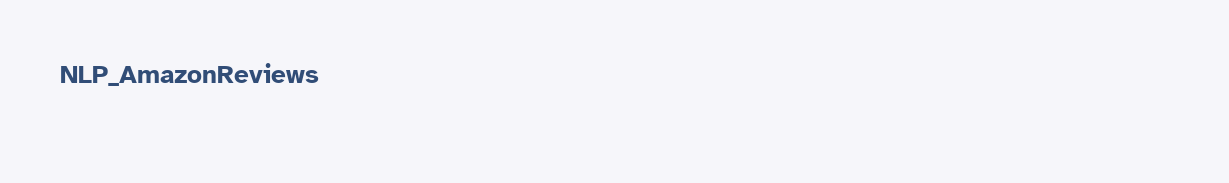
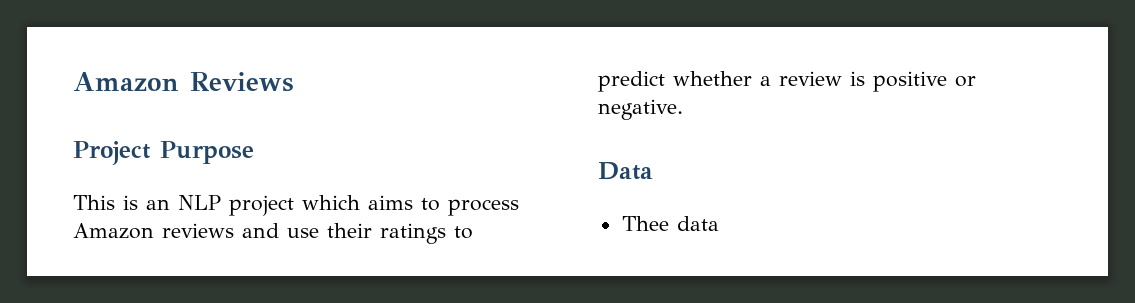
- NLP_AmazonReviews
+ Amazon Reviews
+ Project Purpose
+ This is an NLP project which aims to process Amazon reviews and use their ratings to predict whether a review is positive or negative.
+ Data
+ Thee data

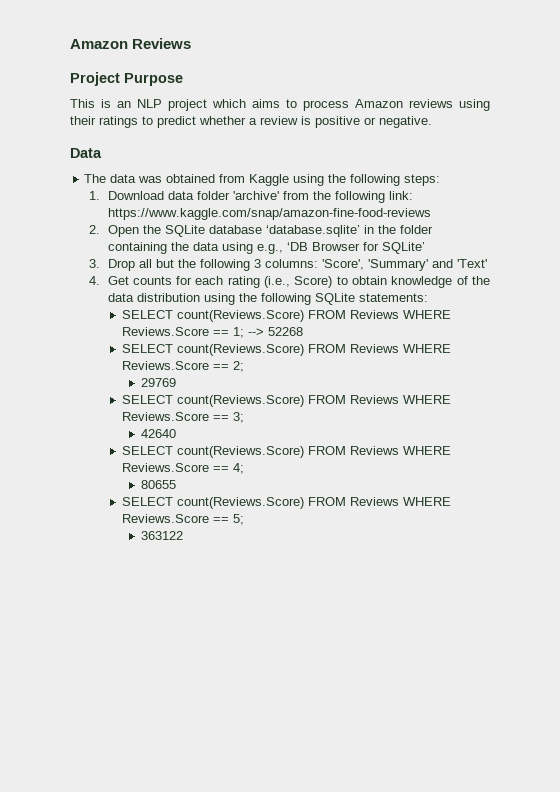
- This is an NLP project which aims to process Amazon reviews and use their ratings to predict whether a review is positive or negative.
+ This is an NLP project which aims to process Amazon reviews using their ratings to predict whether a review is positive or negative.
- Thee data
+ The data was obtained from Kaggle using the following steps:
+ 1. Download data folder 'archive' from the following link: https://www.kaggle.com/snap/amazon-fine-food-reviews
+ 2. Open the SQLite database ‘database.sqlite’ in the folder containing the data using e.g., ‘DB Browser for SQLite’
+ 3. Drop all but the following 3 columns: 'Score', 'Summary' and 'Text'
+ 4. Get counts for each rating (i.e., Score) to obtain knowledge of the data distribution using the following SQLite statements:
+ SELECT count(Reviews.Score) FROM Reviews WHERE Reviews.Score == 1; --> 52268
+ SELECT count(Reviews.Score) FROM Reviews WHERE Reviews.Score == 2;
+ 29769
+ SELECT count(Reviews.Score) FROM Reviews WHERE Reviews.Score == 3;
+ 42640
+ SELECT count(Reviews.Score) FROM Reviews WHERE Reviews.Score == 4;
+ 80655
+ SELECT count(Reviews.Score) FROM Reviews WHERE Reviews.Score == 5;
+ 363122

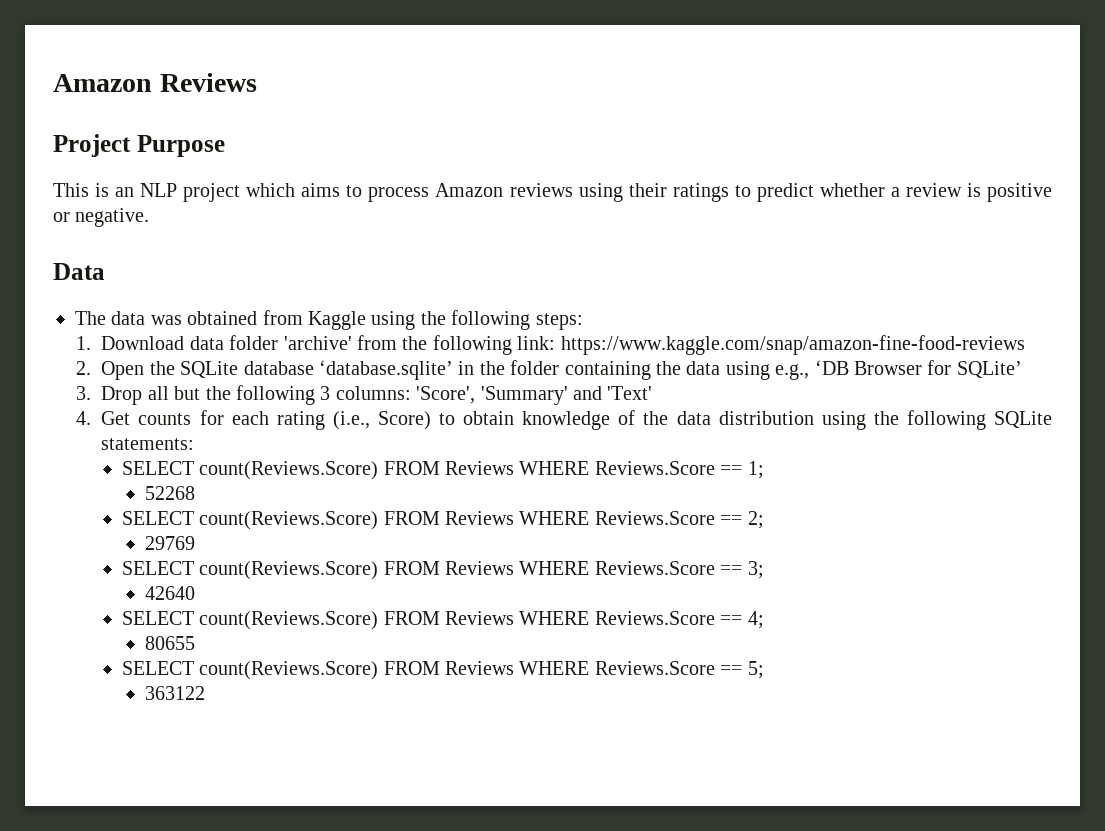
- SELECT count(Reviews.Score) FROM Reviews WHERE Reviews.Score == 1; --> 52268
+ SELECT count(Reviews.Score) FROM Reviews WHERE Reviews.Score == 1;
+ 52268

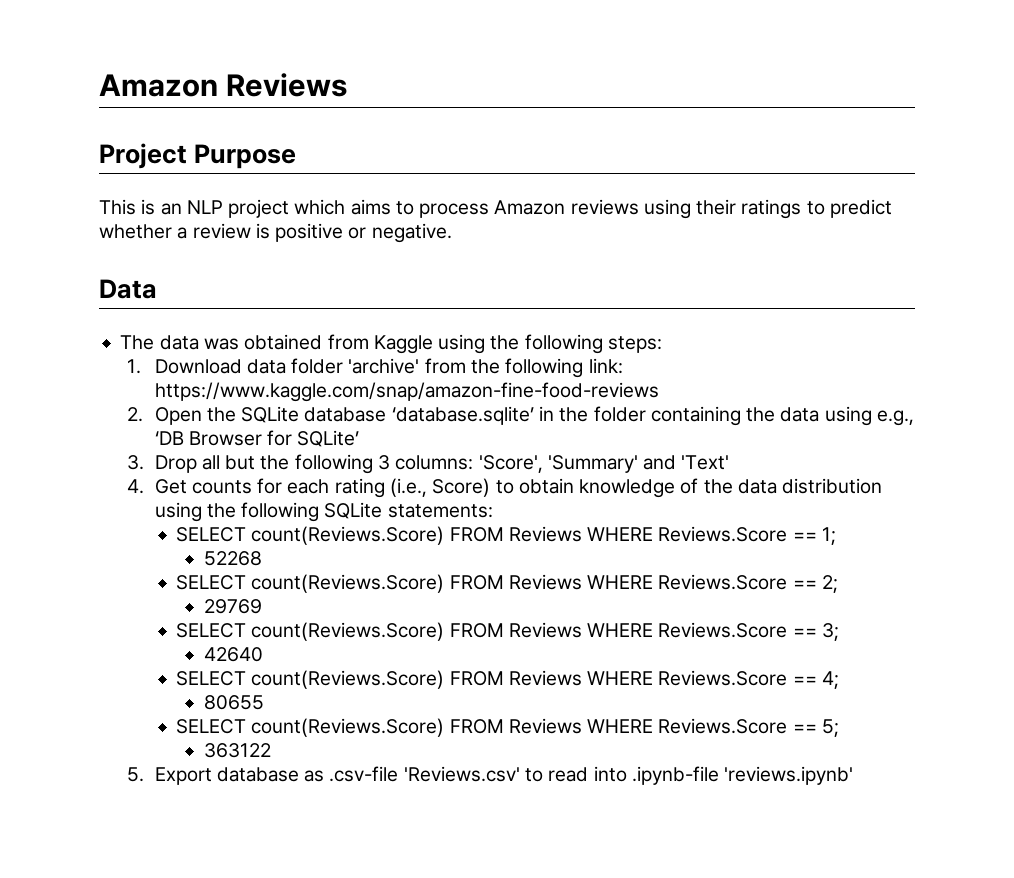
+ 5. Export database as .csv-file 'Reviews.csv' to read into .ipynb-file 'reviews.ipynb'

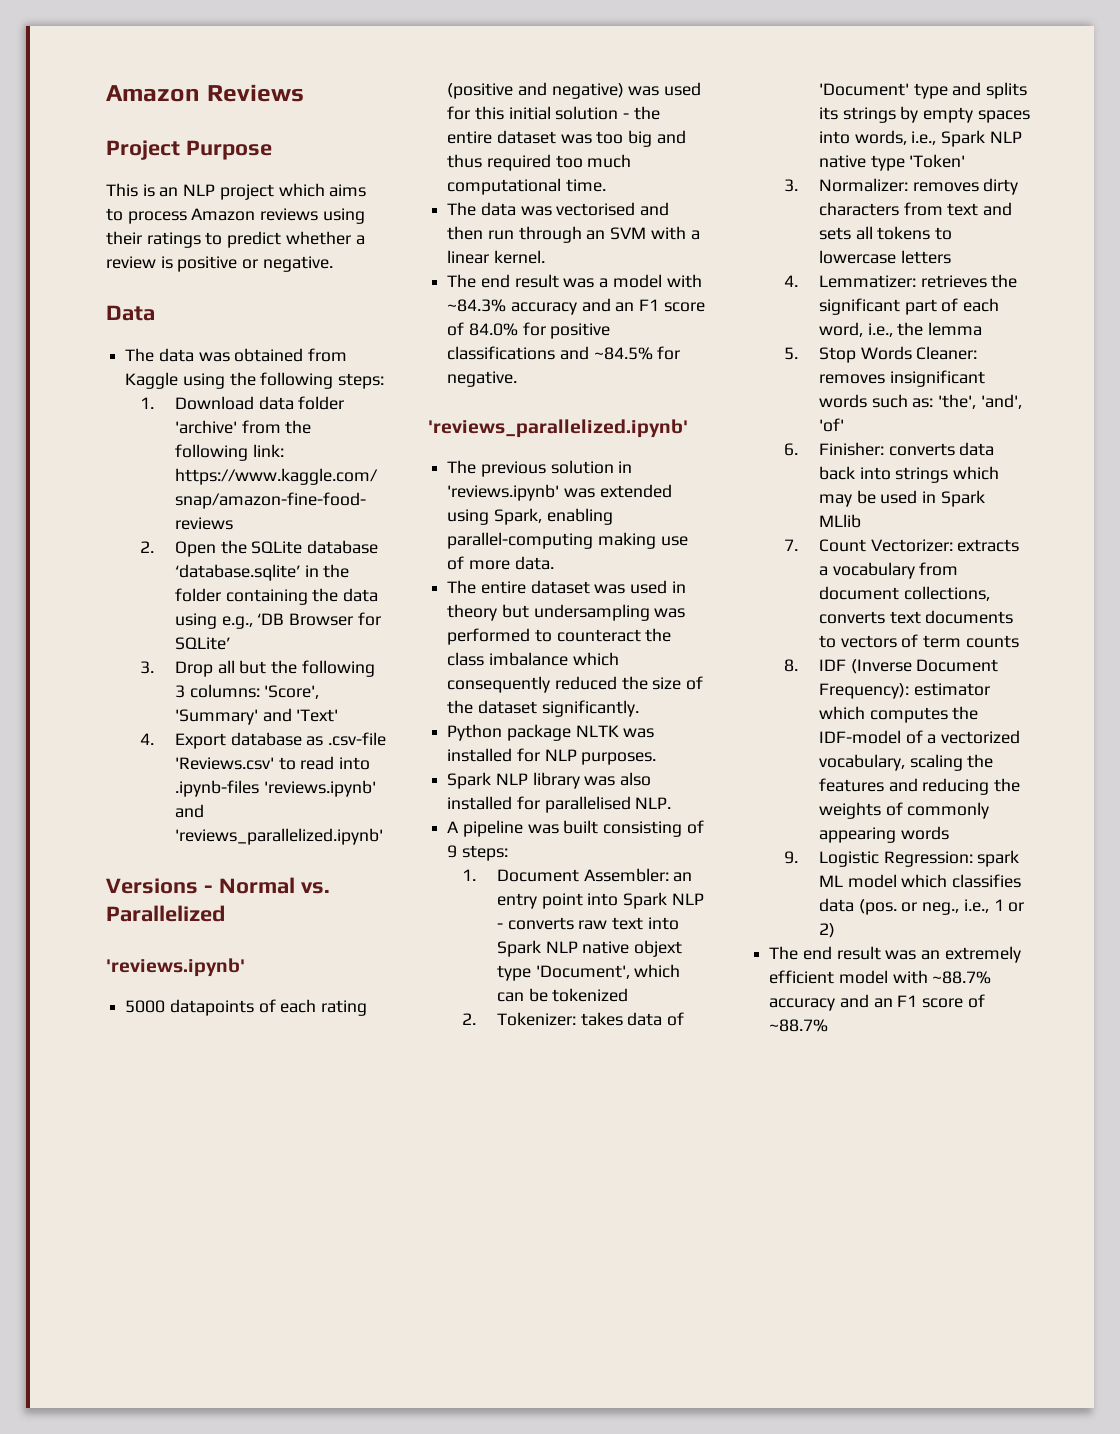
- 4. Get counts for each rating (i.e., Score) to obtain knowledge of the data distribution using the following SQLite statements:
- SELECT count(Reviews.Score) FROM Reviews WHERE Reviews.Score == 1;
- 52268
- SELECT count(Reviews.Score) FROM Reviews WHERE Reviews.Score == 2;
- 29769
- SELECT count(Reviews.Score) FROM Reviews WHERE Reviews.Score == 3;
- 42640
- SELECT count(Reviews.Score) FROM Reviews WHERE Reviews.Score == 4;
- 80655
- SELECT count(Reviews.Score) FROM Reviews WHERE Reviews.Score == 5;
- 363122
- 5. Export database as .csv-file 'Reviews.csv' to read into .ipynb-file 'reviews.ipynb'
+ 4. Export database as .csv-file 'Reviews.csv' to read into .ipynb-files 'reviews.ipynb' and 'reviews_parallelized.ipynb'
+ Versions - Normal vs. Parallelized
+ 'reviews.ipynb'
+ 5000 datapoints of each rating (positive and negative) was used for this initial solution - the entire dataset was too big and thus required too much computational time.
+ The data was vectorised and then run through an SVM with a linear kernel.
+ The end result was a model with ~84.3% accuracy and an F1 score of 84.0% for positive classifications and ~84.5% for negative.
+ 'reviews_parallelized.ipynb'
+ The previous solution in 'reviews.ipynb' was extended using Spark, enabling parallel-computing making use of more data.
+ The entire dataset was used in theory but undersampling was performed to counteract the class imbalance which consequently reduced the size of the dataset significantly.
+ Python package NLTK was installed for NLP purposes.
+ Spark NLP library was also installed for parallelised NLP.
+ A pipeline was built consisting of 9 steps:
+ 1. Document Assembler: an entry point into Spark NLP - converts raw text into Spark NLP native objext type 'Document', which can be tokenized
+ 2. Tokenizer: takes data of 'Document' type and splits its strings by empty spaces into words, i.e., Spark NLP native type 'Token'
+ 3. Normalizer: removes dirty characters from text and sets all tokens to lowercase letters
+ 4. Lemmatizer: retrieves the significant part of each word, i.e., the lemma
+ 5. Stop Words Cleaner: removes insignificant words such as: 'the', 'and', 'of'
+ 6. Finisher: converts data back into strings which may be used in Spark MLlib
+ 7. Count Vectorizer: extracts a vocabulary from document collections, converts text documents to vectors of term counts
+ 8. IDF (Inverse Document Frequency): estimator which computes the IDF-model of a vectorized vocabulary, scaling the features and reducing the weights of commonly appearing words
+ 9. Logistic Regression: spark ML model which classifies data (pos. or neg., i.e., 1 or 2)
+ The end result was an extremely efficient model with ~88.7% accuracy and an F1 score of ~88.7%

